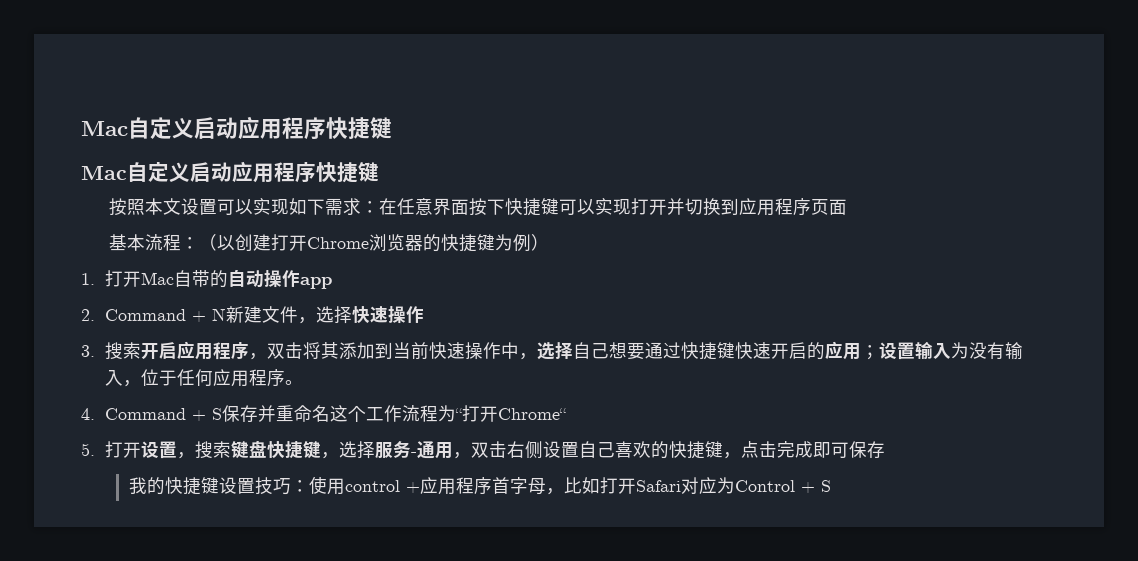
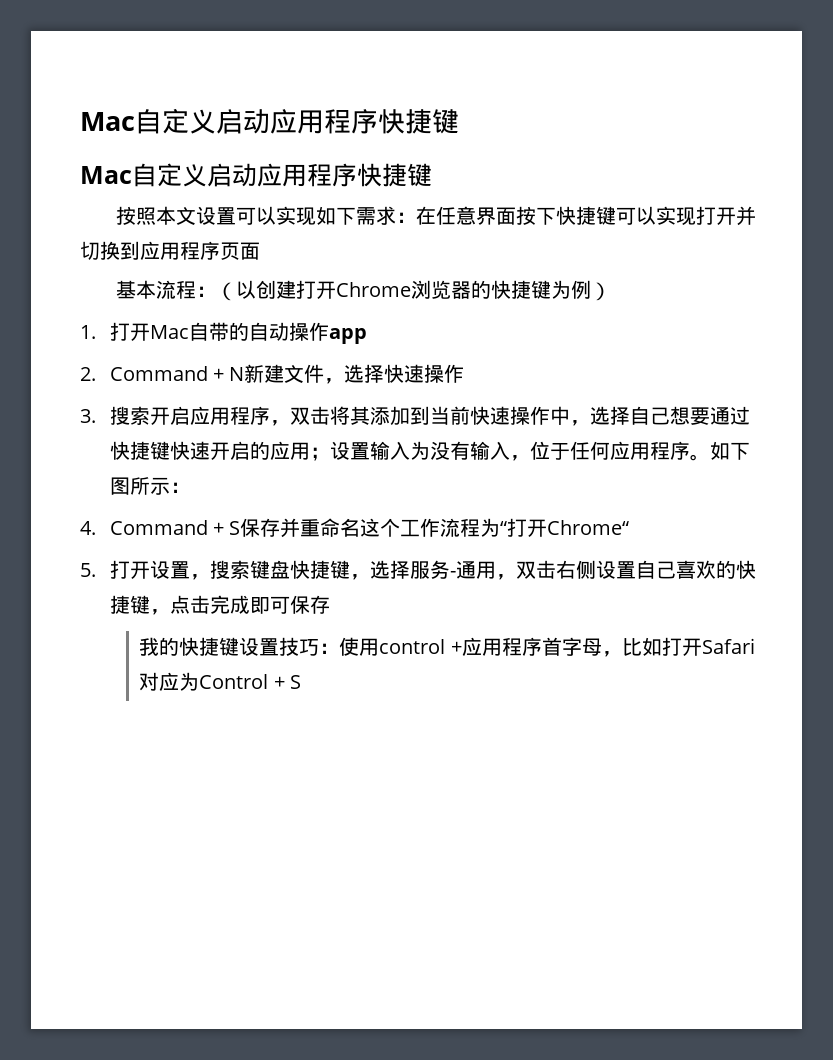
+ 如下图所示：

